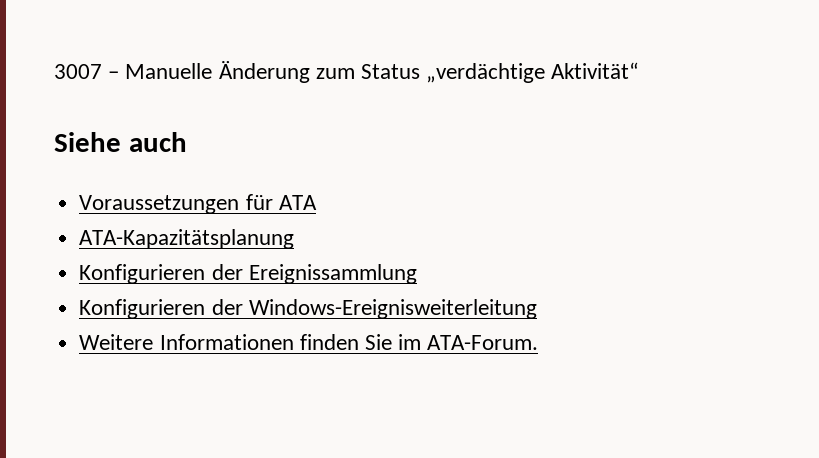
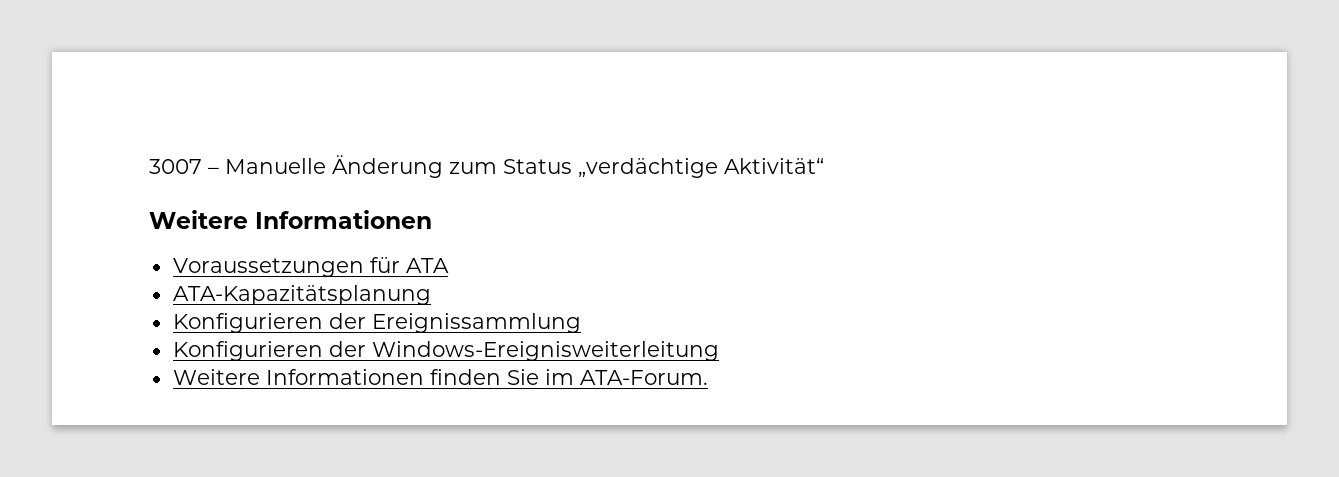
  3007 – Manuelle Änderung zum Status „verdächtige Aktivität“
- Siehe auch
+ Weitere Informationen

